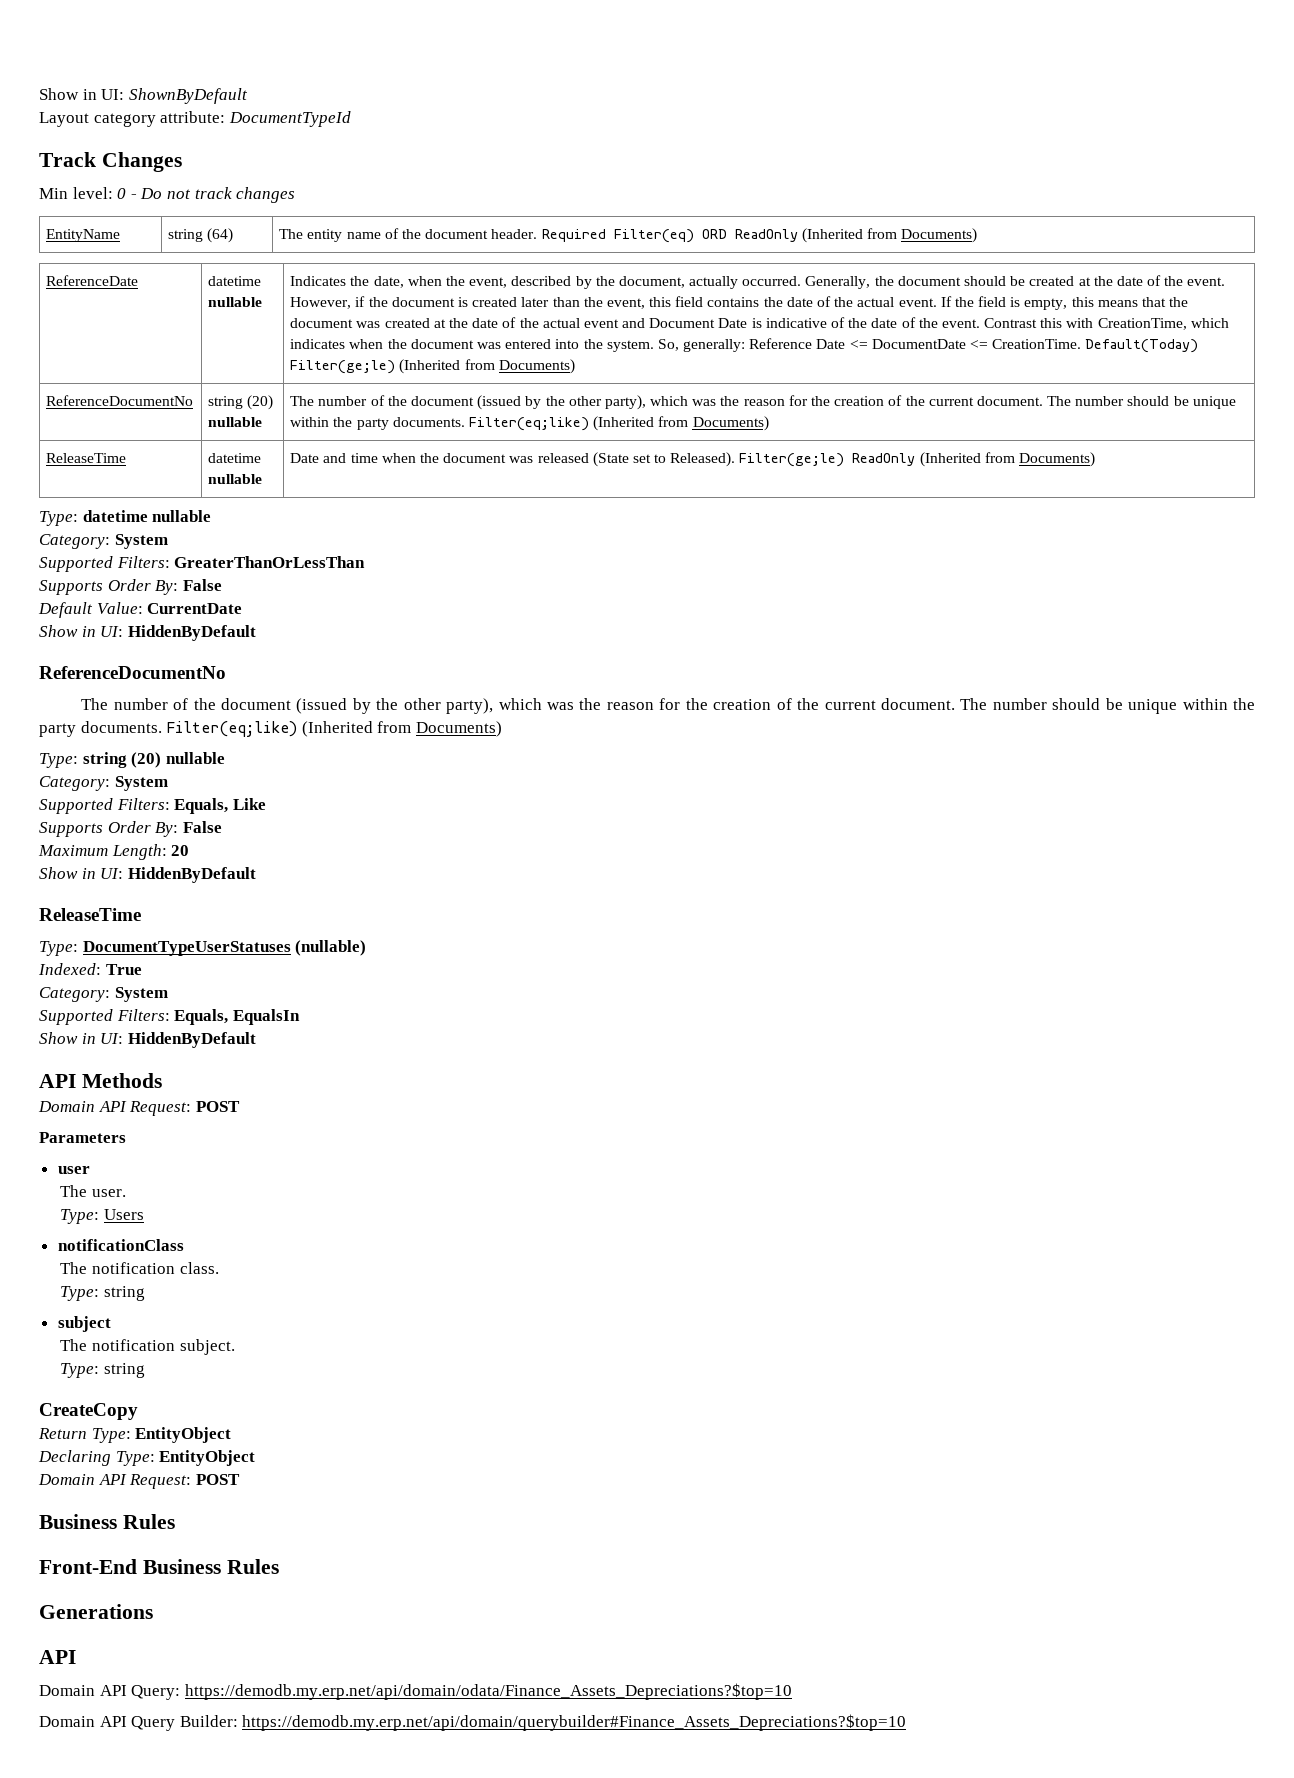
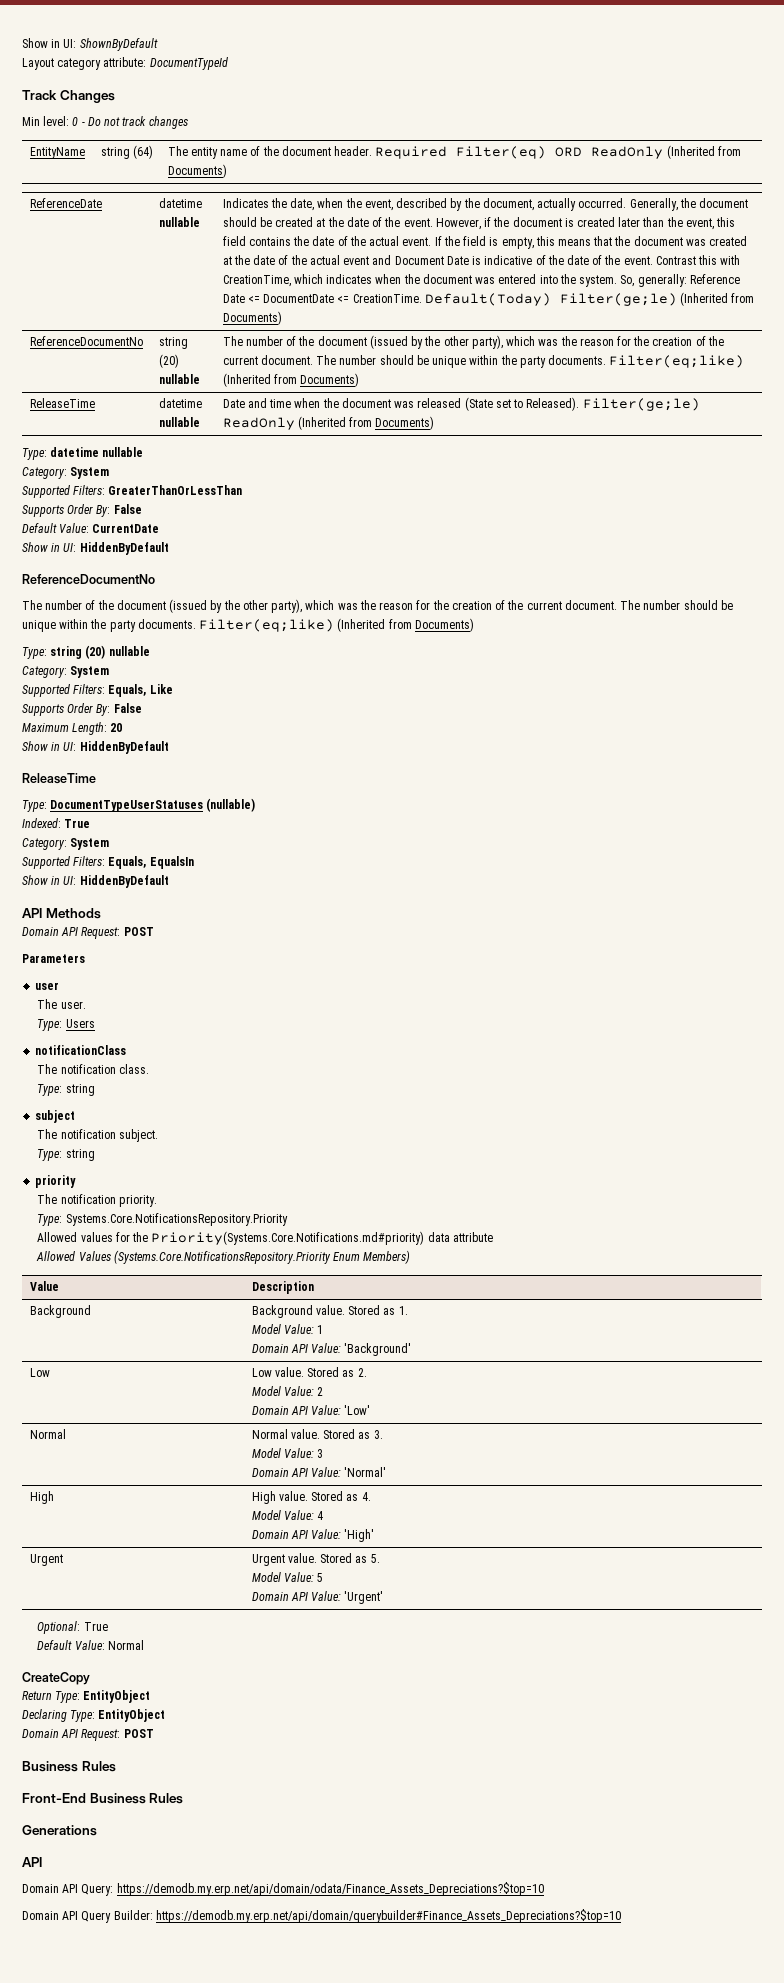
+ priority
+ The notification priority.
+ Type: Systems.Core.NotificationsRepository.Priority
+ Allowed values for the Priority(Systems.Core.Notifications.md#priority) data attribute
+ Allowed Values (Systems.Core.NotificationsRepository.Priority Enum Members)
+ Value | Description
+ Background | Background value. Stored as 1.
+ Model Value: 1
+ Domain API Value: 'Background'
+ Low | Low value. Stored as 2.
+ Model Value: 2
+ Domain API Value: 'Low'
+ Normal | Normal value. Stored as 3.
+ Model Value: 3
+ Domain API Value: 'Normal'
+ High | High value. Stored as 4.
+ Model Value: 4
+ Domain API Value: 'High'
+ Urgent | Urgent value. Stored as 5.
+ Model Value: 5
+ Domain API Value: 'Urgent'
+ Optional: True
+ Default Value: Normal

